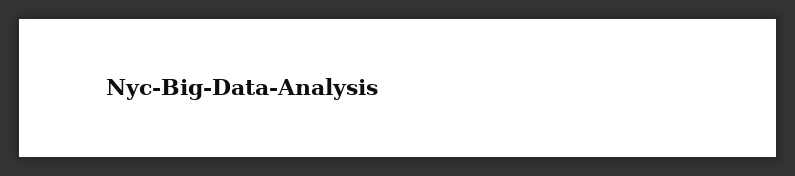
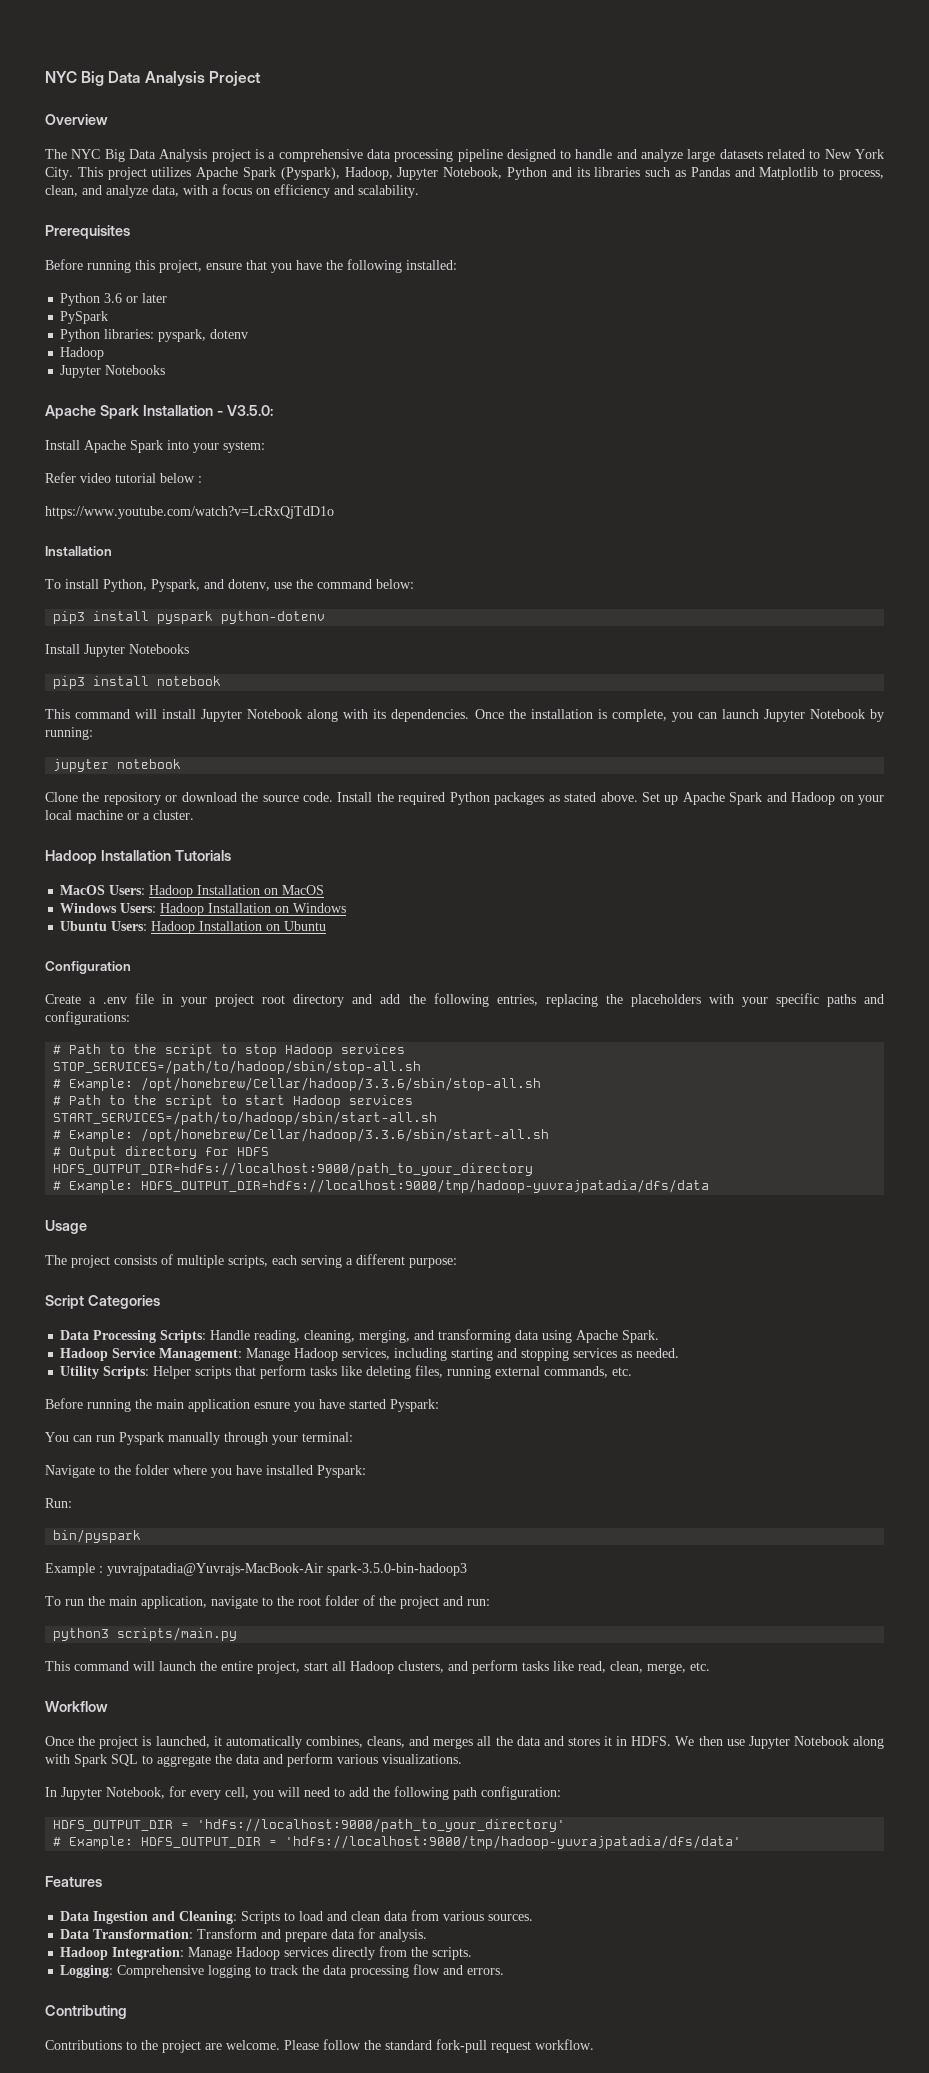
- Nyc-Big-Data-Analysis
+ NYC Big Data Analysis Project
+ Overview
+ The NYC Big Data Analysis project is a comprehensive data processing pipeline designed to handle and analyze large datasets related to New York City. This project utilizes Apache Spark (Pyspark), Hadoop, Jupyter Notebook, Python and its libraries such as Pandas and Matplotlib to process, clean, and analyze data, with a focus on efficiency and scalability.
+ Prerequisites
+ Before running this project, ensure that you have the following installed:
+ Python 3.6 or later
+ PySpark
+ Python libraries: pyspark, dotenv
+ Hadoop
+ Jupyter Notebooks
+ Apache Spark Installation - V3.5.0:
+ Install Apache Spark into your system:
+ Refer video tutorial below :
+ https://www.youtube.com/watch?v=LcRxQjTdD1o
+ Installation
+ To install Python, Pyspark, and dotenv, use the command below:
+ pip3 install pyspark python-dotenv
+ Install Jupyter Notebooks
+ pip3 install notebook
+ This command will install Jupyter Notebook along with its dependencies. Once the installation is complete, you can launch Jupyter Notebook by running:
+ jupyter notebook
+ Clone the repository or download the source code. Install the required Python packages as stated above. Set up Apache Spark and Hadoop on your local machine or a cluster.
+ Hadoop Installation Tutorials
+ MacOS Users: Hadoop Installation on MacOS
+ Windows Users: Hadoop Installation on Windows
+ Ubuntu Users: Hadoop Installation on Ubuntu
+ Configuration
+ Create a .env file in your project root directory and add the following entries, replacing the placeholders with your specific paths and configurations:
+ # Path to the script to stop Hadoop services
+ STOP_SERVICES=/path/to/hadoop/sbin/stop-all.sh
+ # Example: /opt/homebrew/Cellar/hadoop/3.3.6/sbin/stop-all.sh
+ # Path to the script to start Hadoop services
+ START_SERVICES=/path/to/hadoop/sbin/start-all.sh
+ # Example: /opt/homebrew/Cellar/hadoop/3.3.6/sbin/start-all.sh
+ # Output directory for HDFS
+ HDFS_OUTPUT_DIR=hdfs://localhost:9000/path_to_your_directory
+ # Example: HDFS_OUTPUT_DIR=hdfs://localhost:9000/tmp/hadoop-yuvrajpatadia/dfs/data
+ Usage
+ The project consists of multiple scripts, each serving a different purpose:
+ Script Categories
+ Data Processing Scripts: Handle reading, cleaning, merging, and transforming data using Apache Spark.
+ Hadoop Service Management: Manage Hadoop services, including starting and stopping services as needed.
+ Utility Scripts: Helper scripts that perform tasks like deleting files, running external commands, etc.
+ Before running the main application esnure you have started Pyspark:
+ You can run Pyspark manually through your terminal:
+ Navigate to the folder where you have installed Pyspark:
+ Run:
+ bin/pyspark
+ Example : yuvrajpatadia@Yuvrajs-MacBook-Air spark-3.5.0-bin-hadoop3
+ To run the main application, navigate to the root folder of the project and run:
+ python3 scripts/main.py
+ This command will launch the entire project, start all Hadoop clusters, and perform tasks like read, clean, merge, etc.
+ Workflow
+ Once the project is launched, it automatically combines, cleans, and merges all the data and stores it in HDFS. We then use Jupyter Notebook along with Spark SQL to aggregate the data and perform various visualizations.
+ In Jupyter Notebook, for every cell, you will need to add the following path configuration:
+ HDFS_OUTPUT_DIR = 'hdfs://localhost:9000/path_to_your_directory'
+ # Example: HDFS_OUTPUT_DIR = 'hdfs://localhost:9000/tmp/hadoop-yuvrajpatadia/dfs/data'
+ Features
+ Data Ingestion and Cleaning: Scripts to load and clean data from various sources.
+ Data Transformation: Transform and prepare data for analysis.
+ Hadoop Integration: Manage Hadoop services directly from the scripts.
+ Logging: Comprehensive logging to track the data processing flow and errors.
+ Contributing
+ Contributions to the project are welcome. Please follow the standard fork-pull request workflow.

